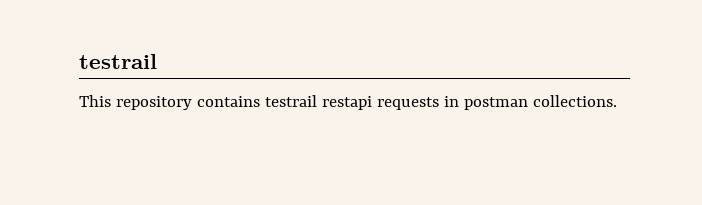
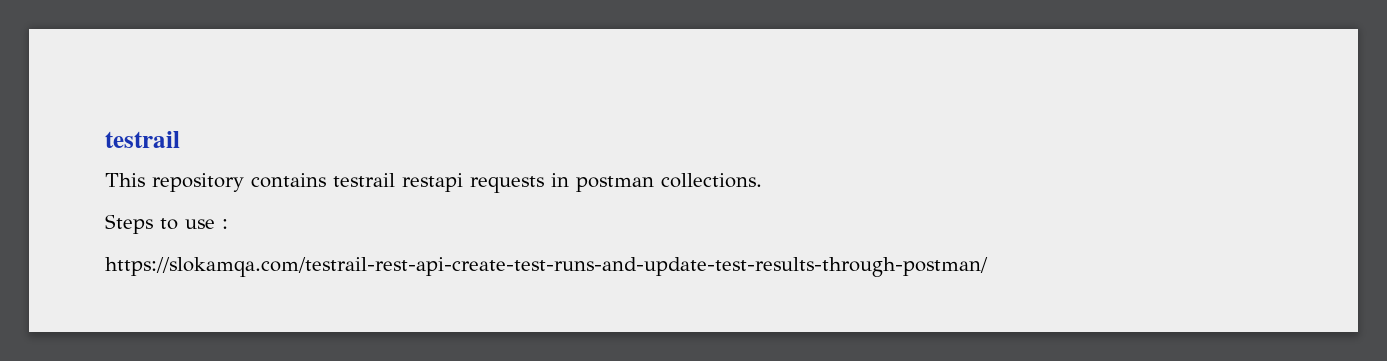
+ Steps to use :
+ https://slokamqa.com/testrail-rest-api-create-test-runs-and-update-test-results-through-postman/

